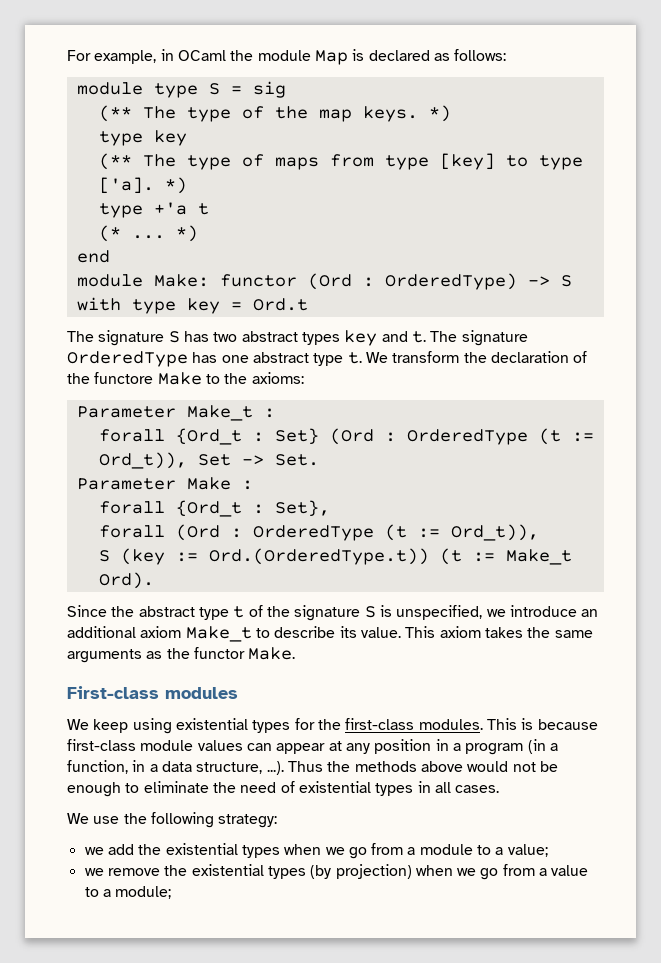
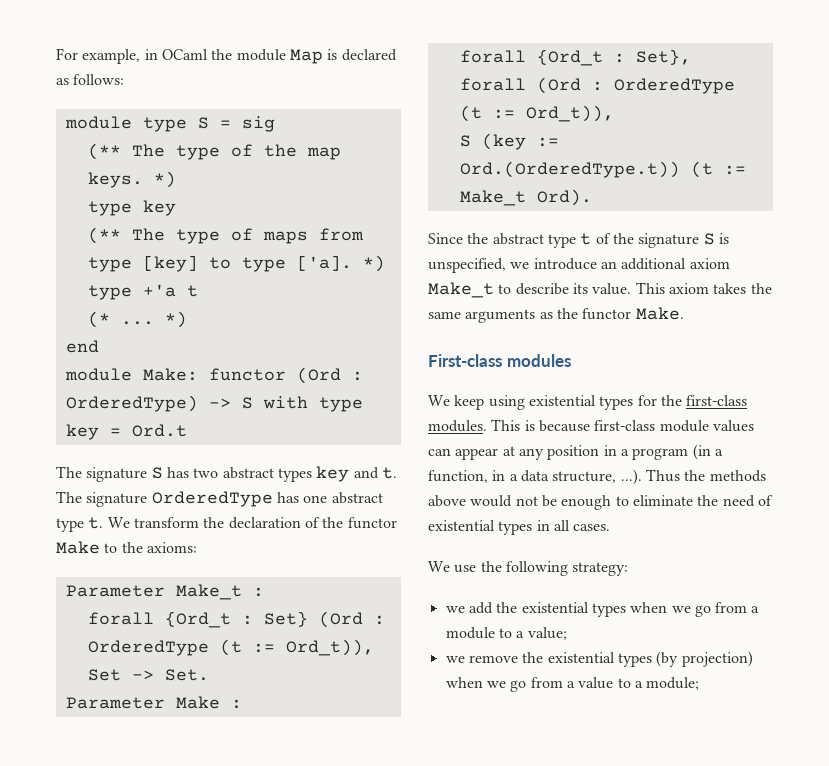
- We transform the declaration of the functore Make to the axioms:
+ We transform the declaration of the functor Make to the axioms:

